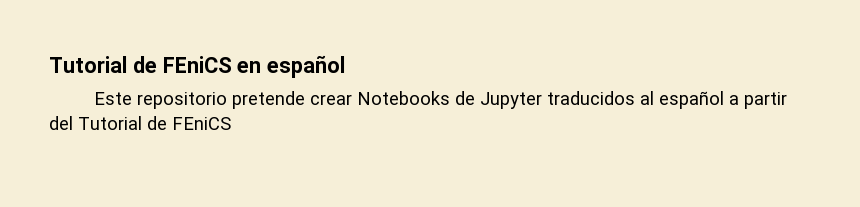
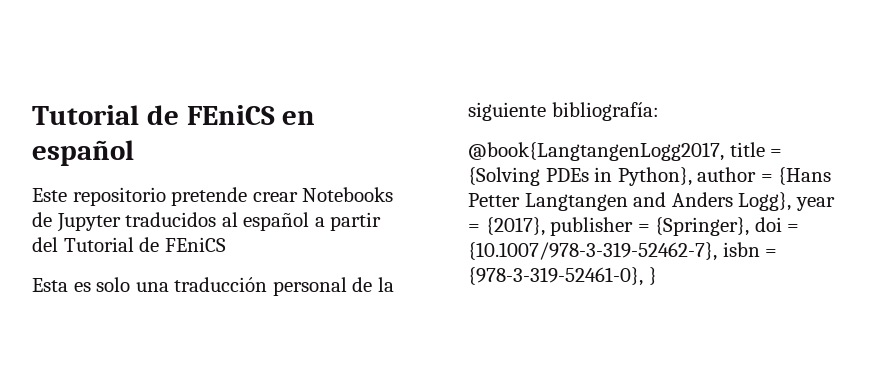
+ Esta es solo una traducción personal de la siguiente bibliografía:
+ @book{LangtangenLogg2017, title = {Solving PDEs in Python}, author = {Hans Petter Langtangen and Anders Logg}, year = {2017}, publisher = {Springer}, doi = {10.1007/978-3-319-52462-7}, isbn = {978-3-319-52461-0}, }

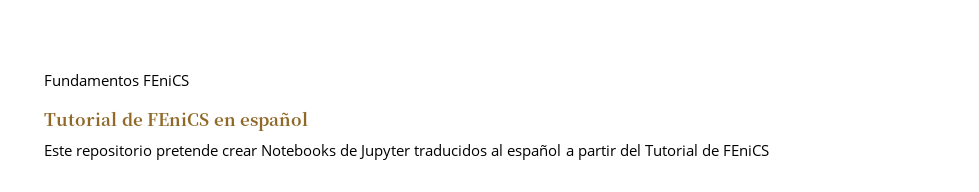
+ Fundamentos FEniCS
- Esta es solo una traducción personal de la siguiente bibliografía:
- @book{LangtangenLogg2017, title = {Solving PDEs in Python}, author = {Hans Petter Langtangen and Anders Logg}, year = {2017}, publisher = {Springer}, doi = {10.1007/978-3-319-52462-7}, isbn = {978-3-319-52461-0}, }

